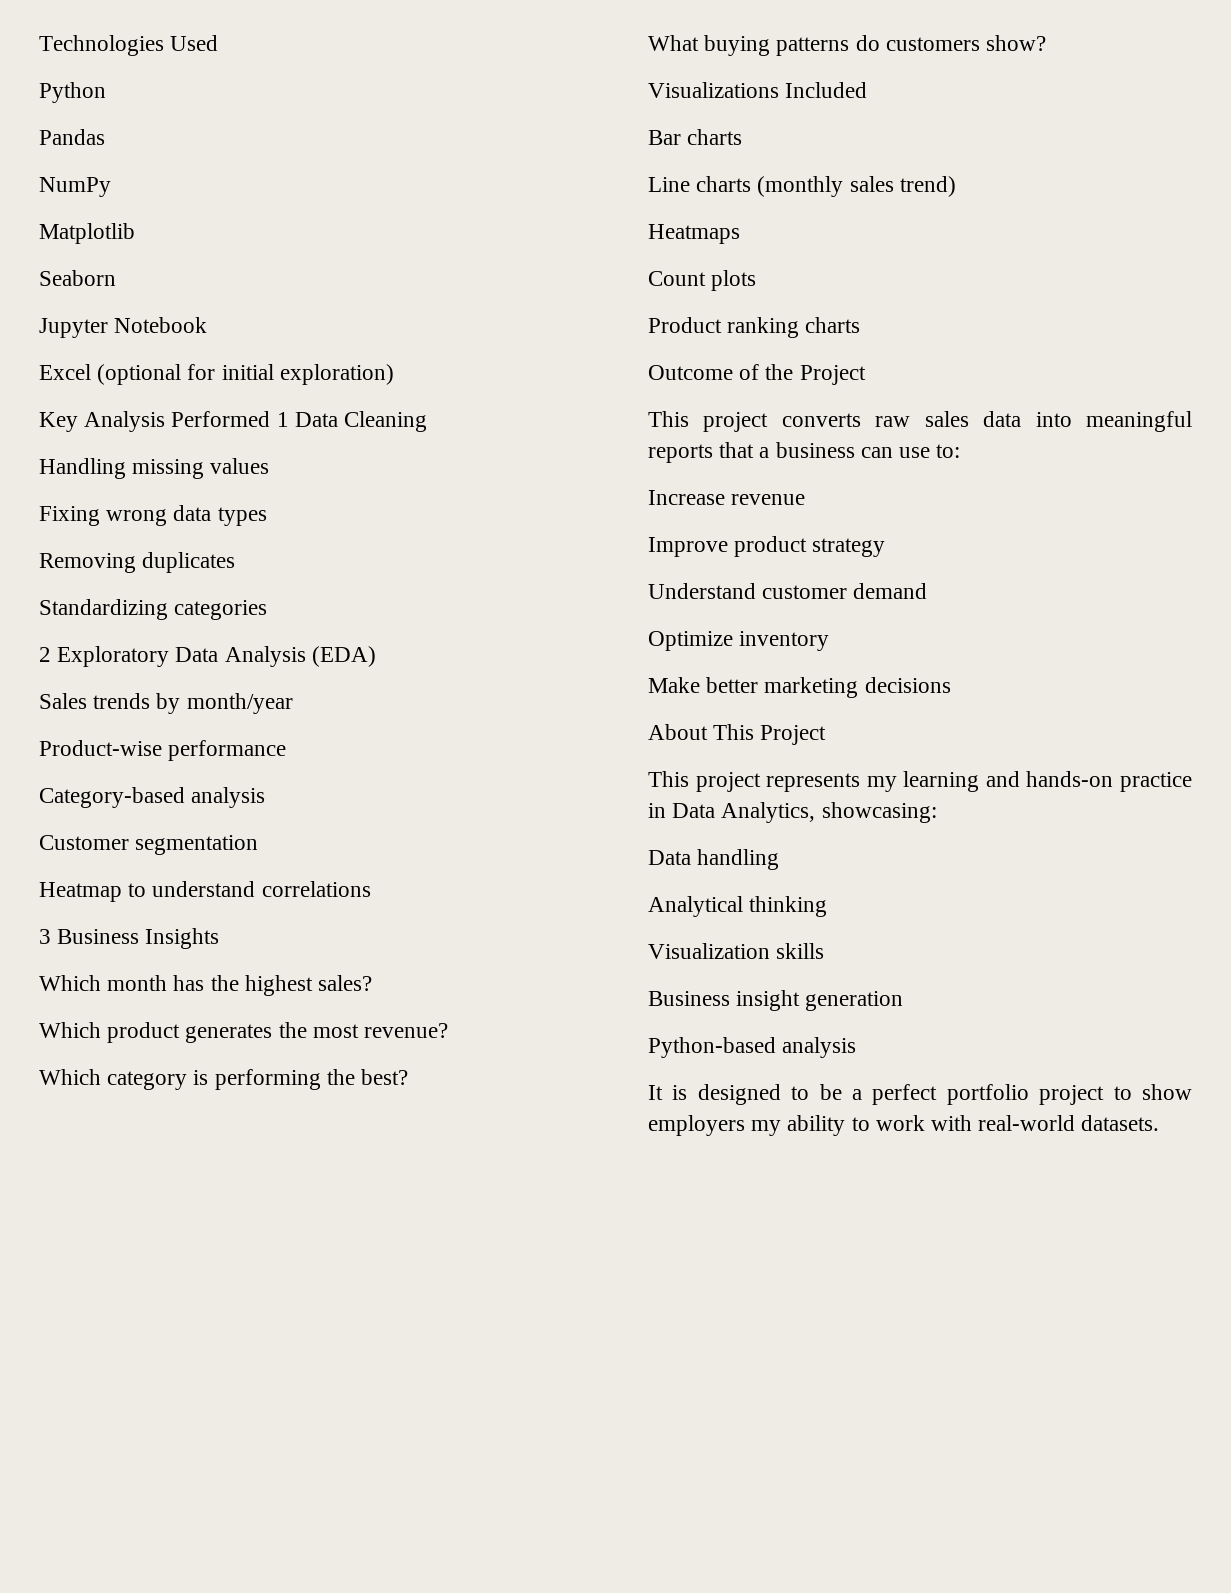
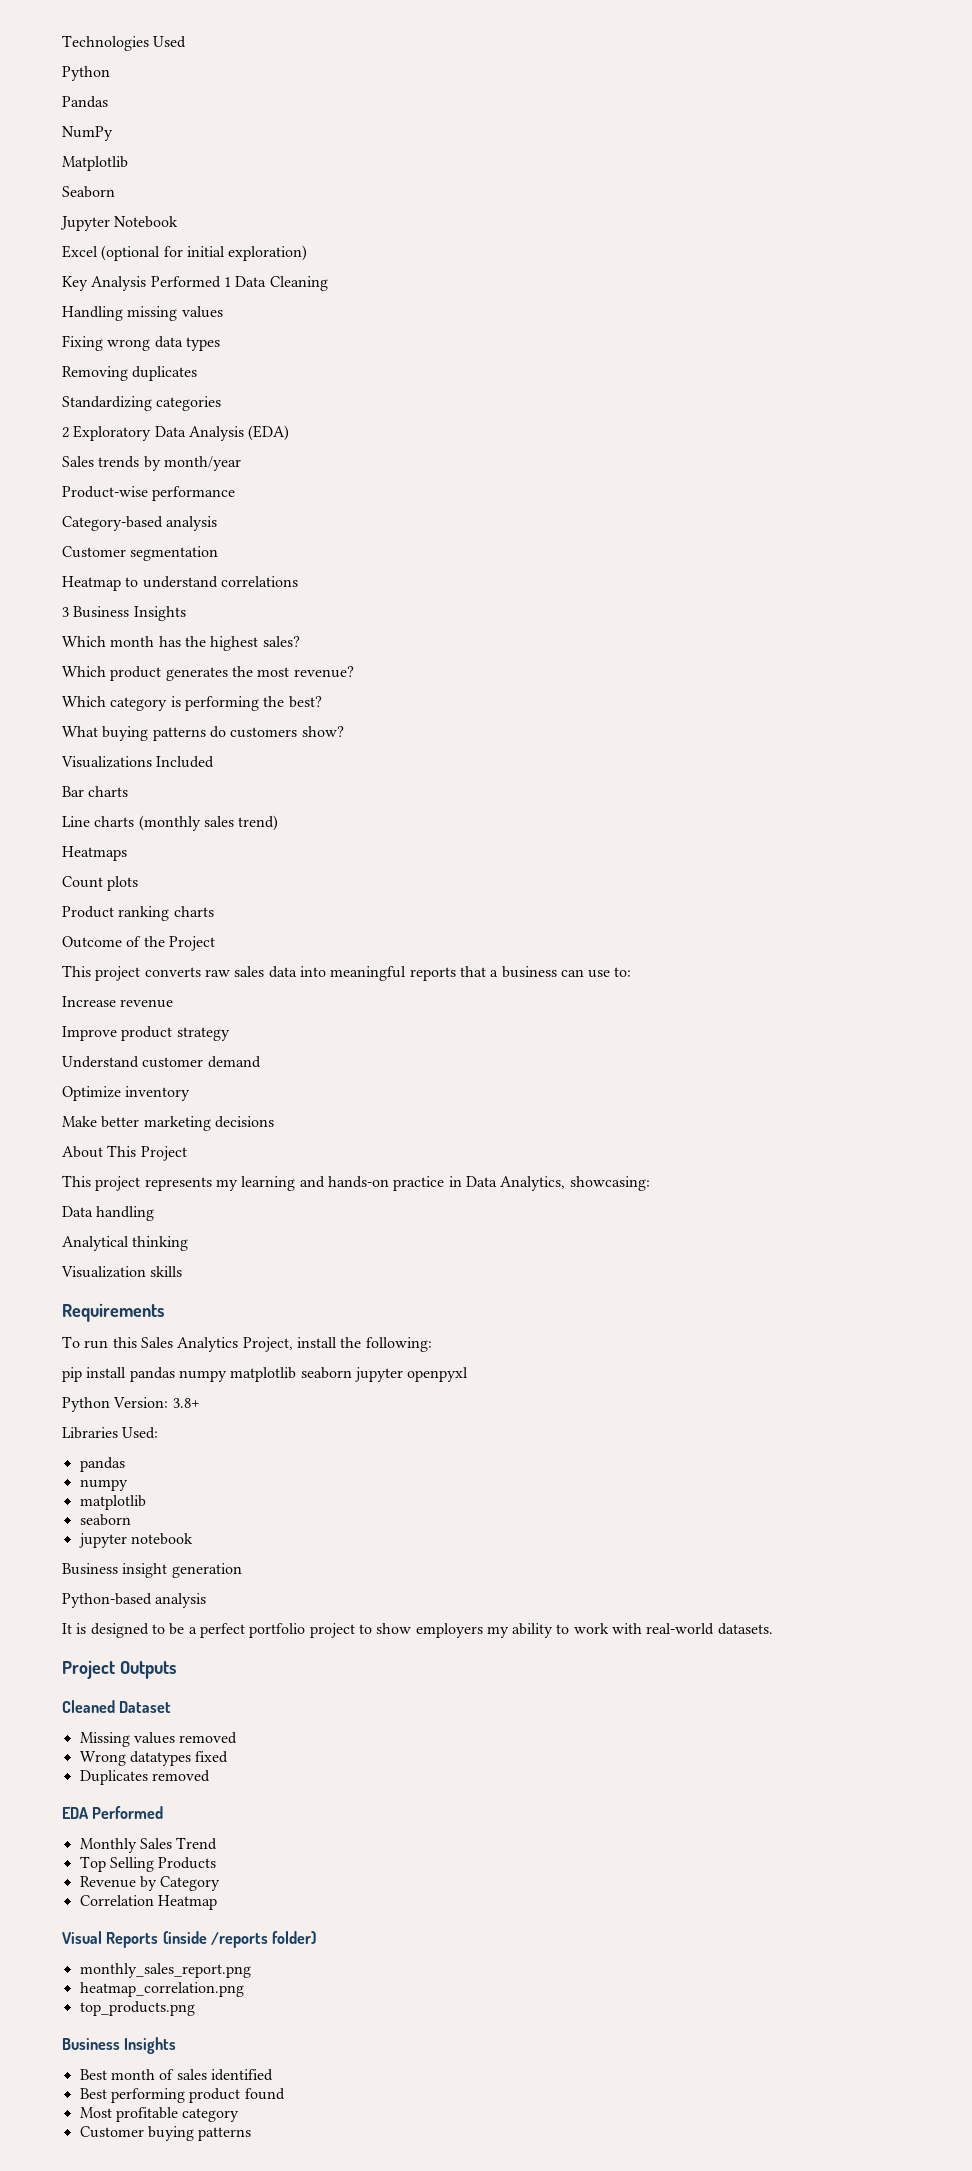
+ Requirements
+ To run this Sales Analytics Project, install the following:
+ pip install pandas numpy matplotlib seaborn jupyter openpyxl
+ Python Version: 3.8+
+ Libraries Used:
+ pandas
+ numpy
+ matplotlib
+ seaborn
+ jupyter notebook
+ Project Outputs
+ Cleaned Dataset
+ Missing values removed
+ Wrong datatypes fixed
+ Duplicates removed
+ EDA Performed
+ Monthly Sales Trend
+ Top Selling Products
+ Revenue by Category
+ Correlation Heatmap
+ Visual Reports (inside /reports folder)
+ monthly_sales_report.png
+ heatmap_correlation.png
+ top_products.png
+ Business Insights
+ Best month of sales identified
+ Best performing product found
+ Most profitable category
+ Customer buying patterns

